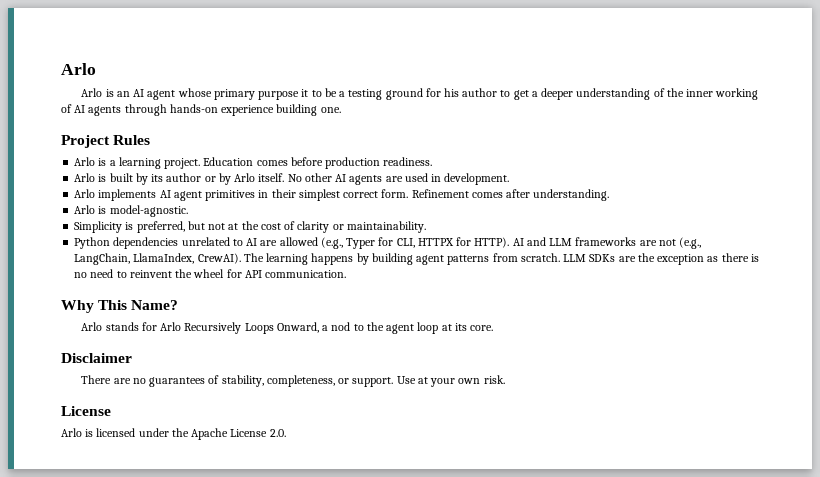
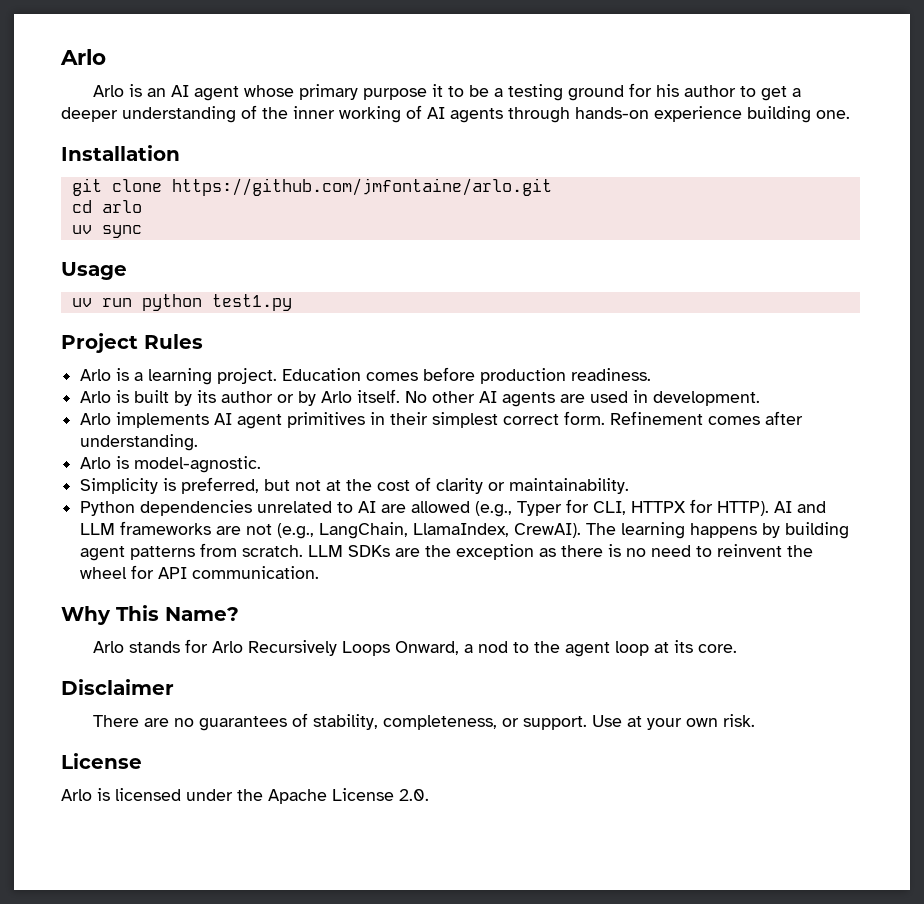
+ Installation
+ git clone https://github.com/jmfontaine/arlo.git
+ cd arlo
+ uv sync
+ Usage
+ uv run python test1.py

